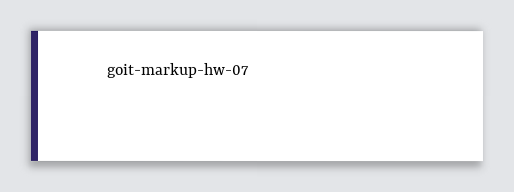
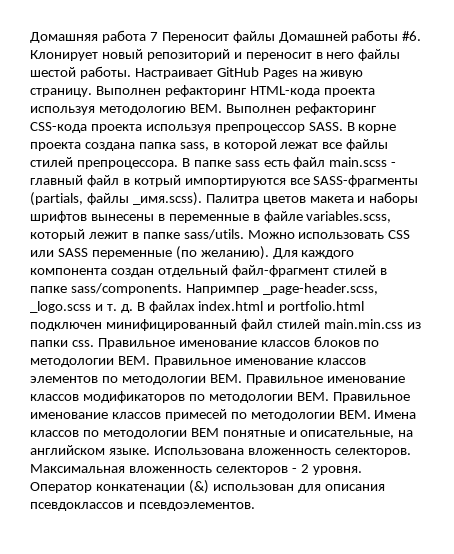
- goit-markup-hw-07
+ Домашняя работа 7 Переносит файлы Домашней работы #6. Клонирует новый репозиторий и переносит в него файлы шестой работы. Настраивает GitHub Pages на живую страницу. Выполнен рефакторинг HTML-кода проекта используя методологию BEM. Выполнен рефакторинг CSS-кода проекта используя препроцессор SASS. В корне проекта создана папка sass, в которой лежат все файлы стилей препроцессора. В папке sass есть файл main.scss - главный файл в котрый импортируются все SASS-фрагменты (partials, файлы _имя.scss). Палитра цветов макета и наборы шрифтов вынесены в переменные в файле variables.scss, который лежит в папке sass/utils. Можно использовать CSS или SASS переменные (по желанию). Для каждого компонента создан отдельный файл-фрагмент стилей в папке sass/components. Напримпер _page-header.scss, _logo.scss и т. д. В файлах index.html и portfolio.html подключен минифицированный файл стилей main.min.css из папки css. Правильное именование классов блоков по методологии BEM. Правильное именование классов элементов по методологии BEM. Правильное именование классов модификаторов по методологии BEM. Правильное именование классов примесей по методологии BEM. Имена классов по методологии BEM понятные и описательные, на английском языке. Использована вложенность селекторов. Максимальная вложенность селекторов - 2 уровня. Оператор конкатенации (&) использован для описания псевдоклассов и псевдоэлементов.

